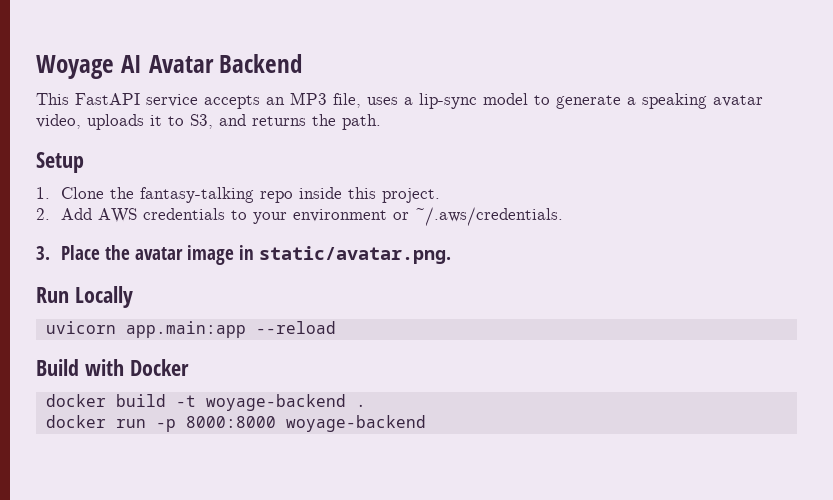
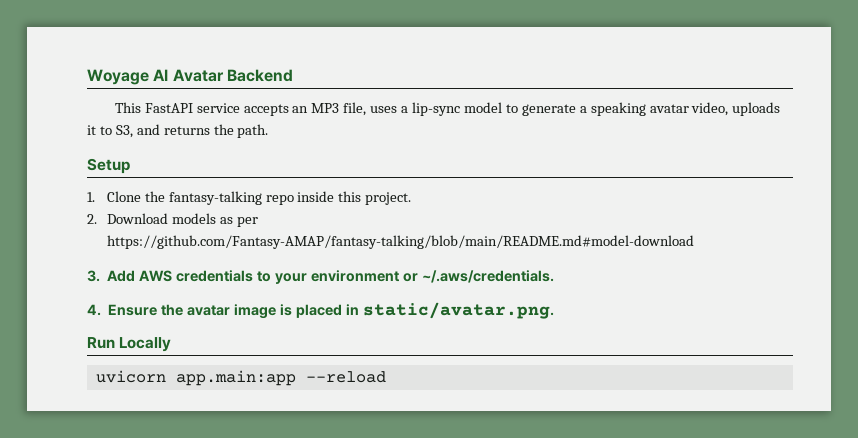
- 2. Add AWS credentials to your environment or ~/.aws/credentials.
+ 2. Download models as per https://github.com/Fantasy-AMAP/fantasy-talking/blob/main/README.md#model-download
+ 3. Add AWS credentials to your environment or ~/.aws/credentials.
- 3. Place the avatar image in static/avatar.png.
+ 4. Ensure the avatar image is placed in static/avatar.png.
- Build with Docker
- docker build -t woyage-backend .
- docker run -p 8000:8000 woyage-backend

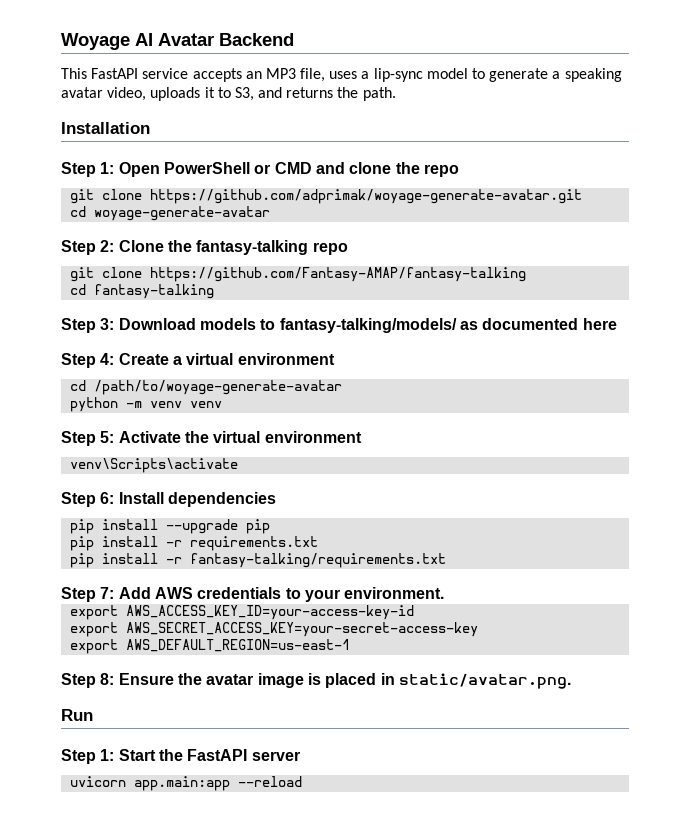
- Setup
- 1. Clone the fantasy-talking repo inside this project.
- 2. Download models as per https://github.com/Fantasy-AMAP/fantasy-talking/blob/main/README.md#model-download
- 3. Add AWS credentials to your environment or ~/.aws/credentials.
- 4. Ensure the avatar image is placed in static/avatar.png.
+ Installation
+ Step 1: Open PowerShell or CMD and clone the repo
+ git clone https://github.com/adprimak/woyage-generate-avatar.git
+ cd woyage-generate-avatar
+ Step 2: Clone the fantasy-talking repo
+ git clone https://github.com/Fantasy-AMAP/fantasy-talking
+ cd fantasy-talking
+ Step 3: Download models to fantasy-talking/models/ as documented here
+ Step 4: Create a virtual environment
+ cd /path/to/woyage-generate-avatar
+ python -m venv venv
+ Step 5: Activate the virtual environment
+ venv\Scripts\activate
+ Step 6: Install dependencies
+ pip install --upgrade pip
+ pip install -r requirements.txt
+ pip install -r fantasy-talking/requirements.txt
+ Step 7: Add AWS credentials to your environment.
+ export AWS_ACCESS_KEY_ID=your-access-key-id
+ export AWS_SECRET_ACCESS_KEY=your-secret-access-key
+ export AWS_DEFAULT_REGION=us-east-1
+ Step 8: Ensure the avatar image is placed in static/avatar.png.
- Run Locally
+ Run
+ Step 1: Start the FastAPI server

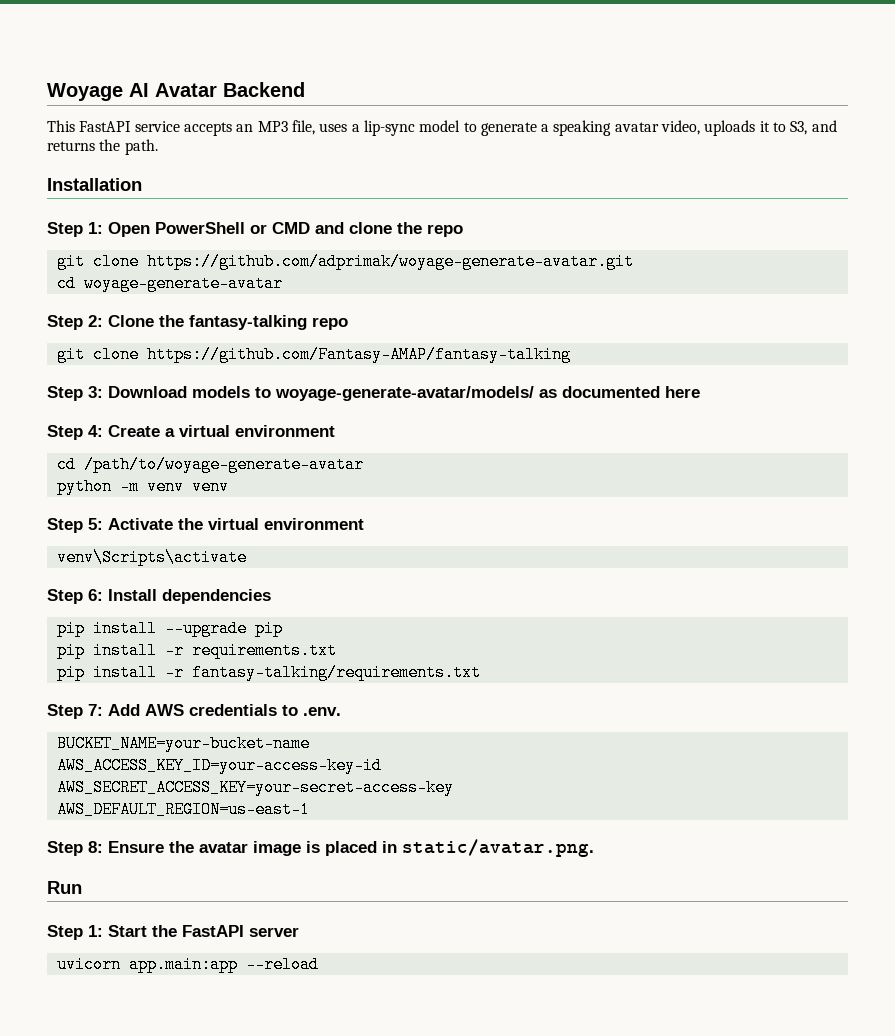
- cd fantasy-talking
- Step 3: Download models to fantasy-talking/models/ as documented here
+ Step 3: Download models to woyage-generate-avatar/models/ as documented here
- Step 7: Add AWS credentials to your environment.
- export AWS_ACCESS_KEY_ID=your-access-key-id
+ Step 7: Add AWS credentials to .env.
+ BUCKET_NAME=your-bucket-name
+ AWS_ACCESS_KEY_ID=your-access-key-id
- export AWS_SECRET_ACCESS_KEY=your-secret-access-key
+ AWS_SECRET_ACCESS_KEY=your-secret-access-key
- export AWS_DEFAULT_REGION=us-east-1
+ AWS_DEFAULT_REGION=us-east-1

